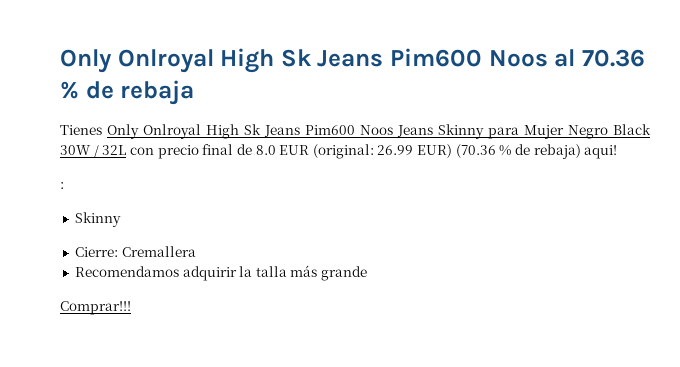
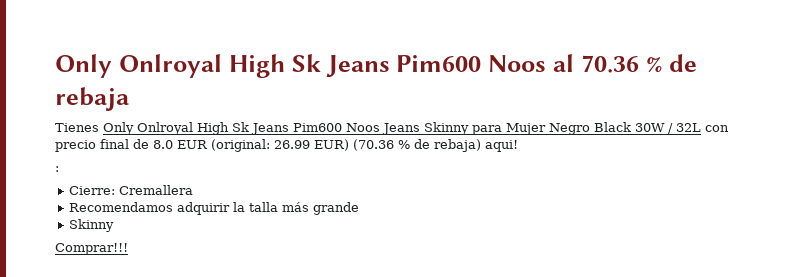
  :
- Skinny
  Recomendamos adquirir la talla más grande
+ Skinny

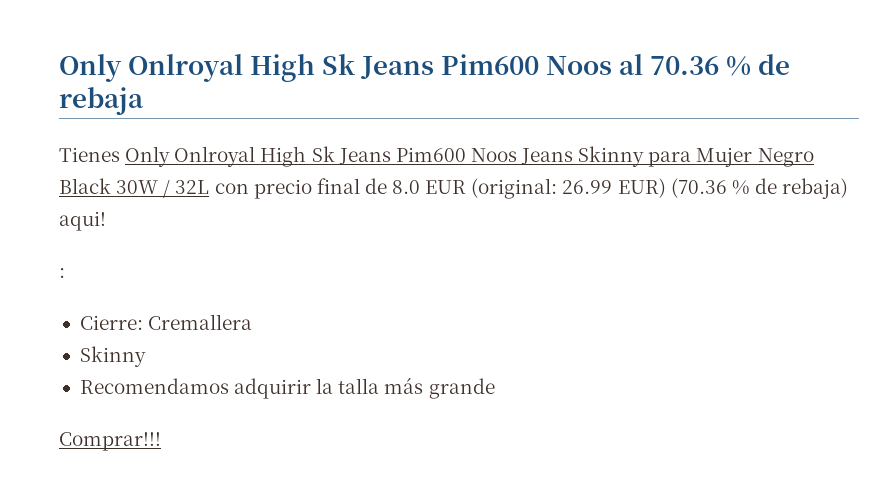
  Cierre: Cremallera
+ Skinny
  Recomendamos adquirir la talla más grande
- Skinny

